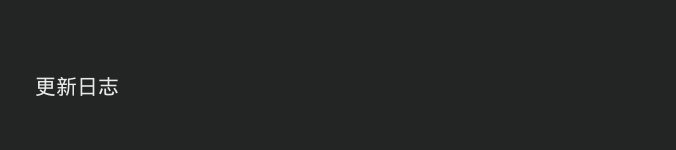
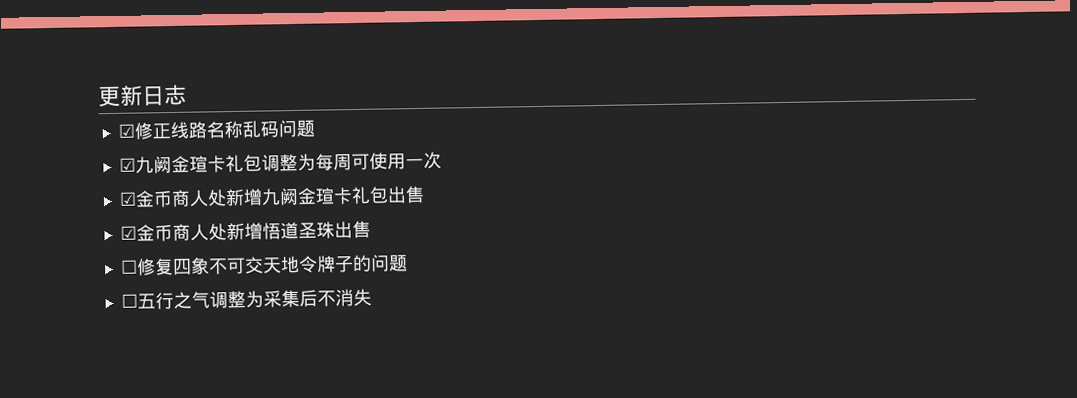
+ ☑修正线路名称乱码问题
+ ☑九阙金瑄卡礼包调整为每周可使用一次
+ ☑金币商人处新增九阙金瑄卡礼包出售
+ ☑金币商人处新增悟道圣珠出售
+ ☐修复四象不可交天地令牌子的问题
+ ☐五行之气调整为采集后不消失

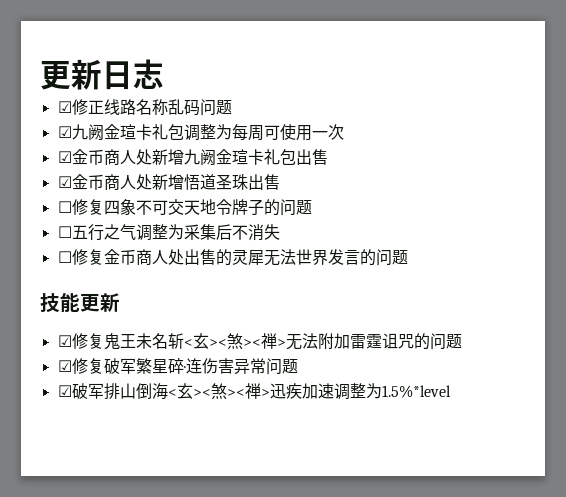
+ ☐修复金币商人处出售的灵犀无法世界发言的问题
+ 技能更新
+ ☑修复鬼王未名斩<玄><煞><禅>无法附加雷霆诅咒的问题
+ ☑修复破军繁星碎·连伤害异常问题
+ ☑破军排山倒海<玄><煞><禅>迅疾加速调整为1.5%*level

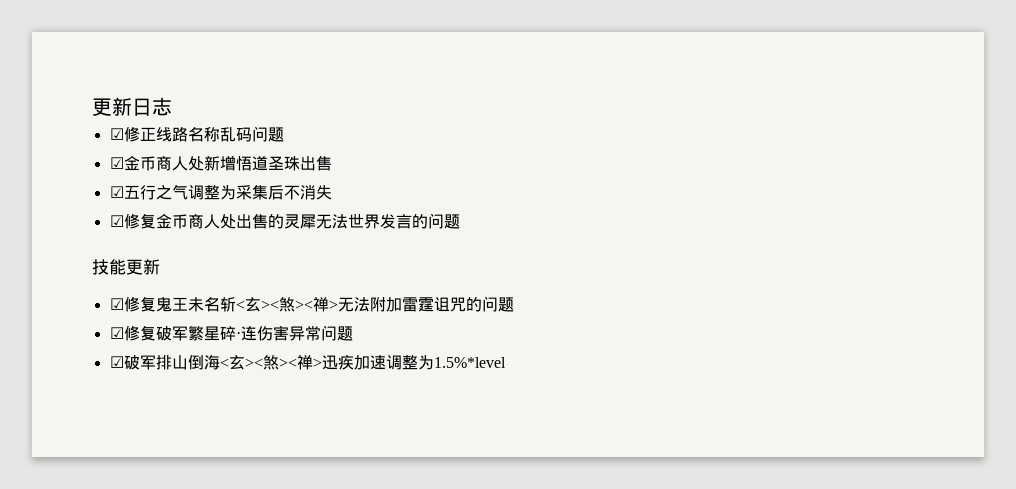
- ☑九阙金瑄卡礼包调整为每周可使用一次
- ☑金币商人处新增九阙金瑄卡礼包出售
- ☐修复四象不可交天地令牌子的问题
- ☐五行之气调整为采集后不消失
+ ☑五行之气调整为采集后不消失
- ☐修复金币商人处出售的灵犀无法世界发言的问题
+ ☑修复金币商人处出售的灵犀无法世界发言的问题

